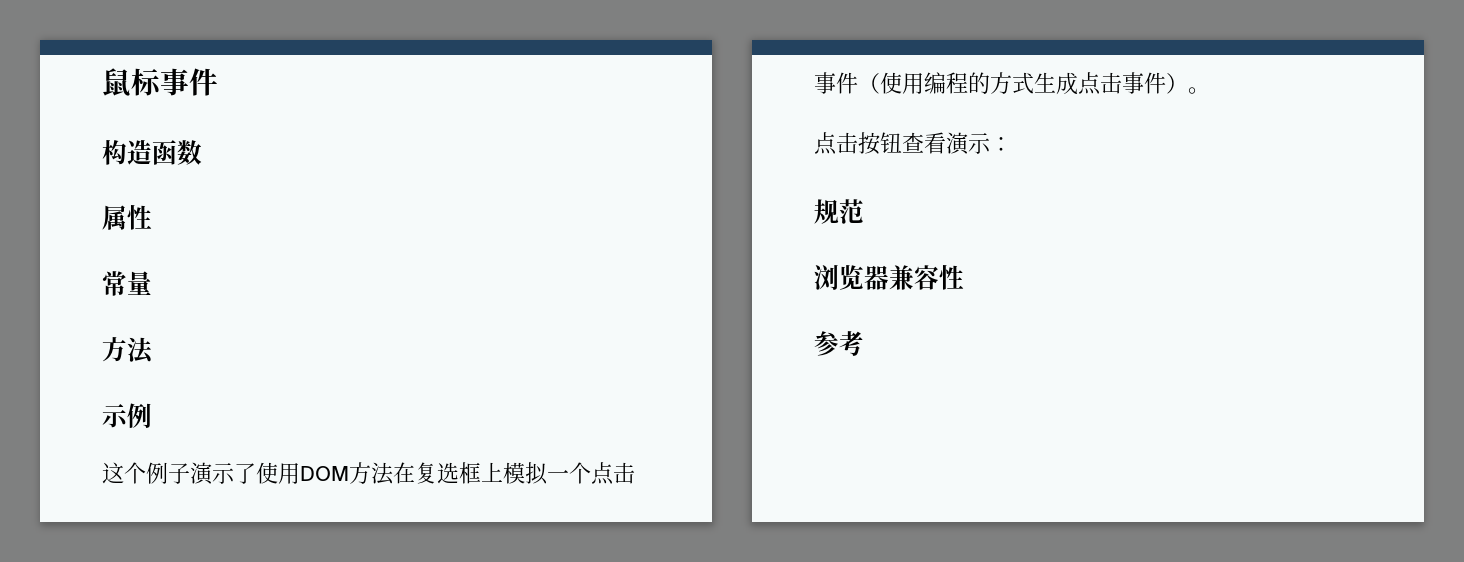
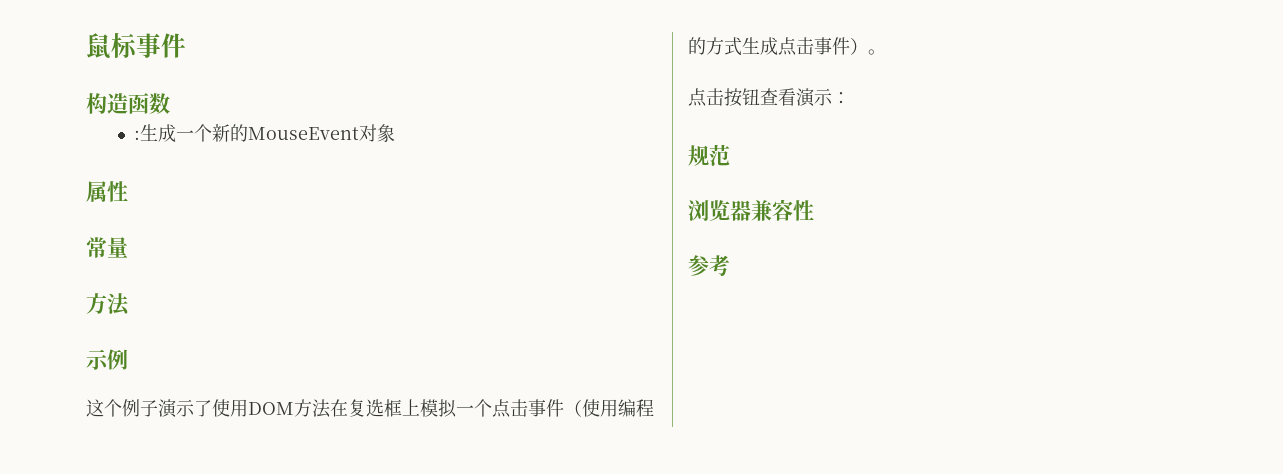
+ :生成一个新的MouseEvent对象

